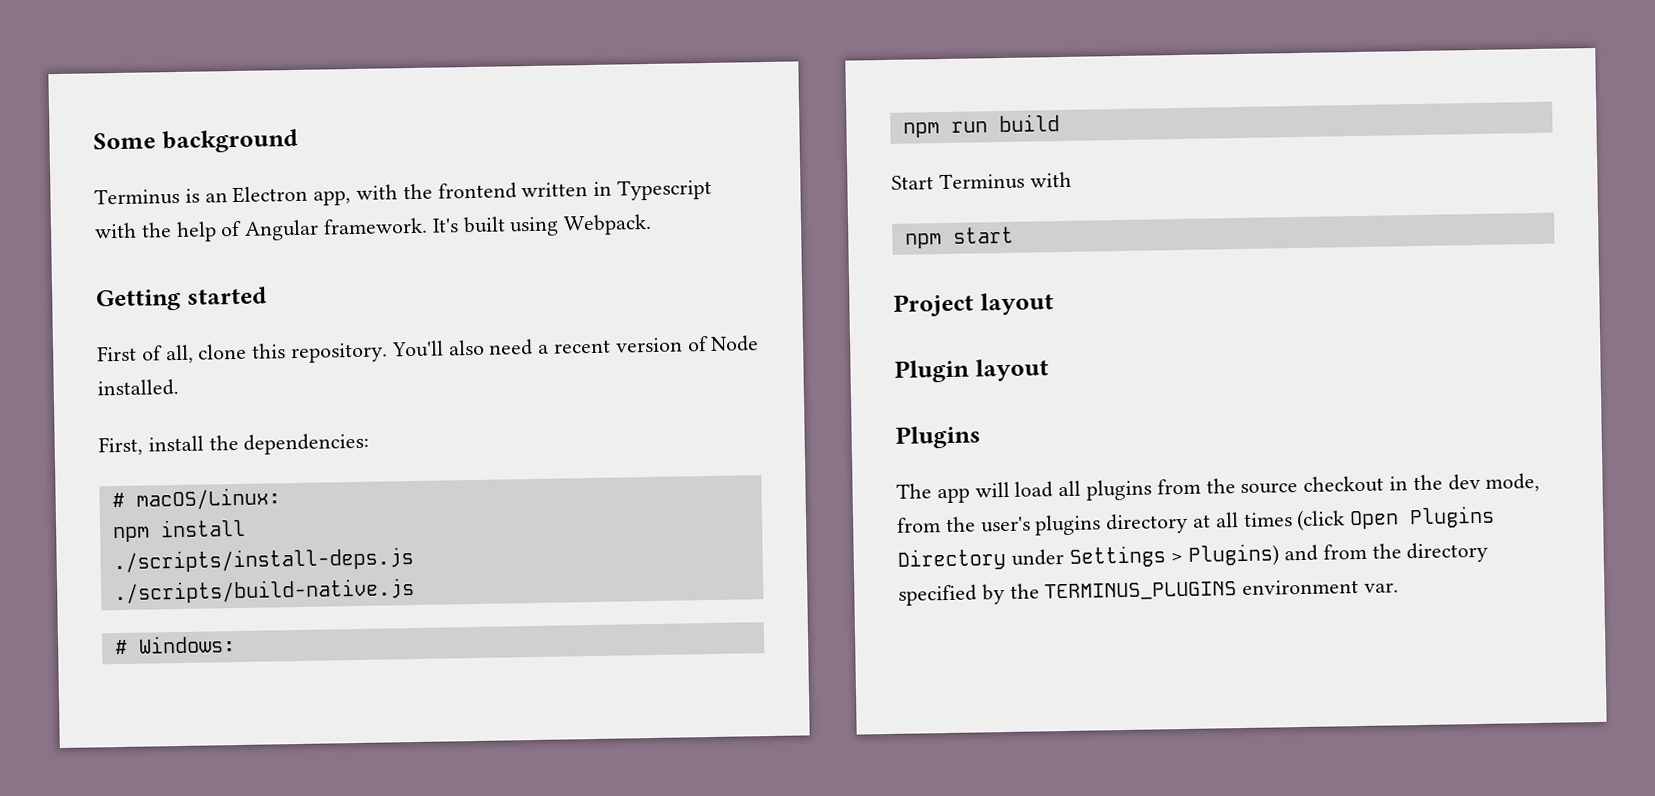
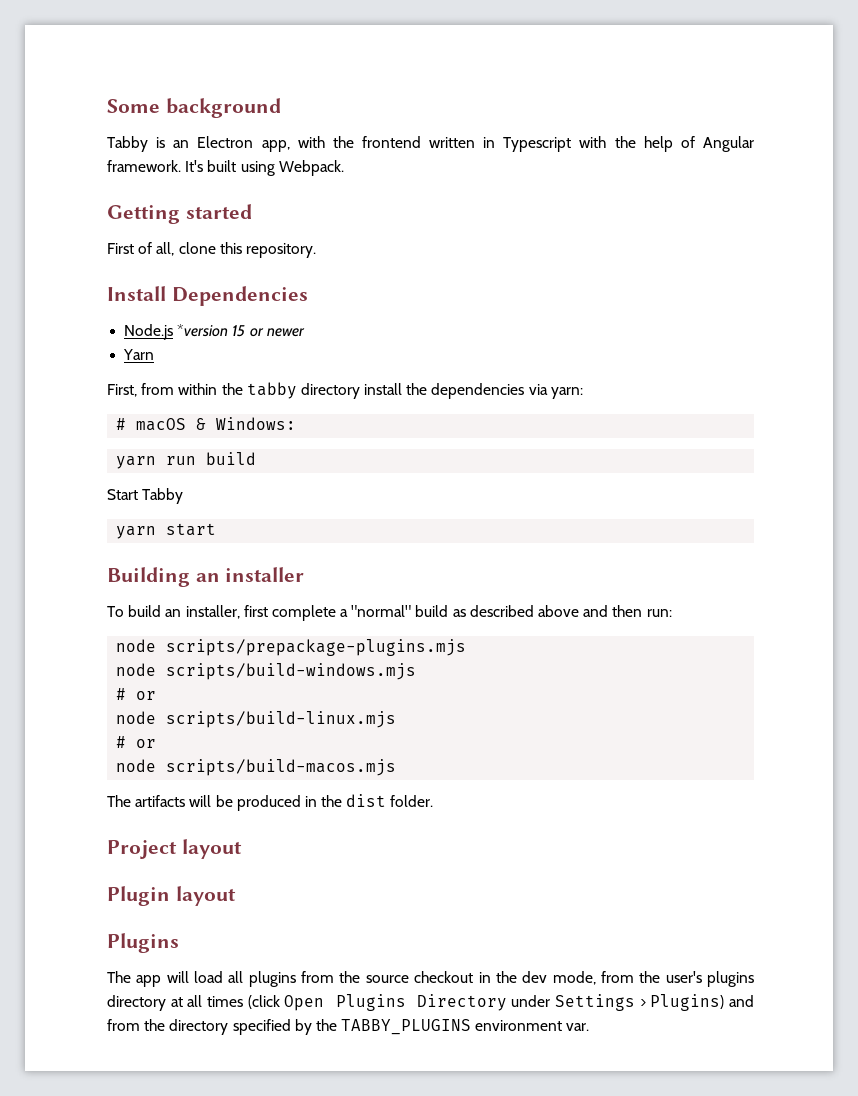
- Terminus is an Electron app, with the frontend written in Typescript with the help of Angular framework.
+ Tabby is an Electron app, with the frontend written in Typescript with the help of Angular framework.
- First of all, clone this repository. You'll also need a recent version of Node installed.
- First, install the dependencies:
- # macOS/Linux:
- npm install
- ./scripts/install-deps.js
- ./scripts/build-native.js
- # Windows:
+ First of all, clone this repository.
+ Install Dependencies
+ Node.js *version 15 or newer
+ Yarn
+ First, from within the tabby directory install the dependencies via yarn:
+ # macOS & Windows:
- npm run build
+ yarn run build
- Start Terminus with
- npm start
+ Start Tabby
+ yarn start
+ Building an installer
+ To build an installer, first complete a "normal" build as described above and then run:
+ node scripts/prepackage-plugins.mjs
+ node scripts/build-windows.mjs
+ # or
+ node scripts/build-linux.mjs
+ # or
+ node scripts/build-macos.mjs
+ The artifacts will be produced in the dist folder.
- The app will load all plugins from the source checkout in the dev mode, from the user's plugins directory at all times (click Open Plugins Directory under Settings > Plugins) and from the directory specified by the TERMINUS_PLUGINS environment var.
+ The app will load all plugins from the source checkout in the dev mode, from the user's plugins directory at all times (click Open Plugins Directory under Settings > Plugins) and from the directory specified by the TABBY_PLUGINS environment var.

